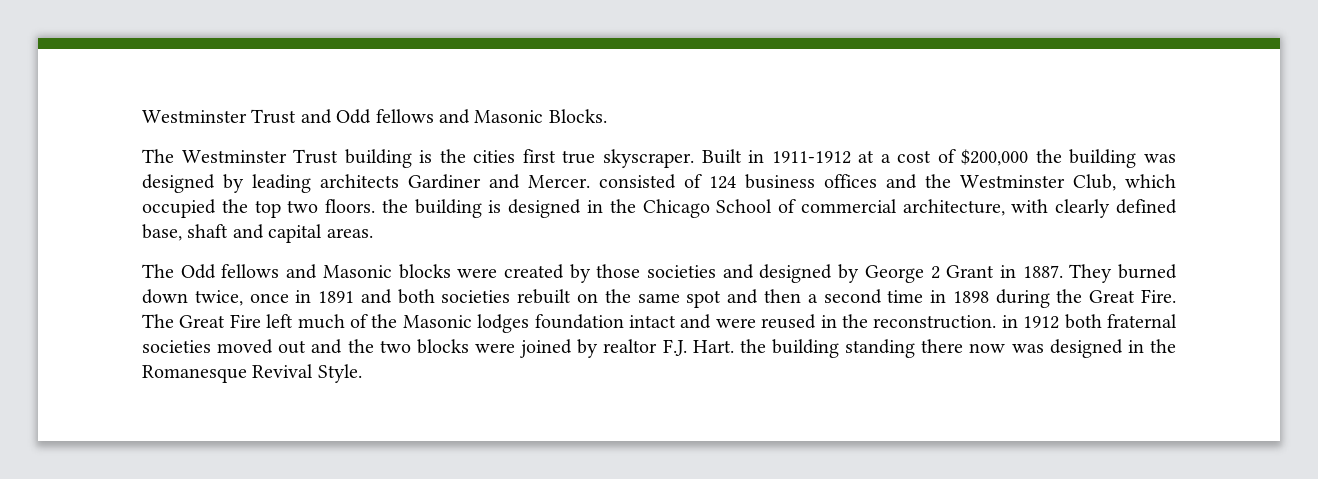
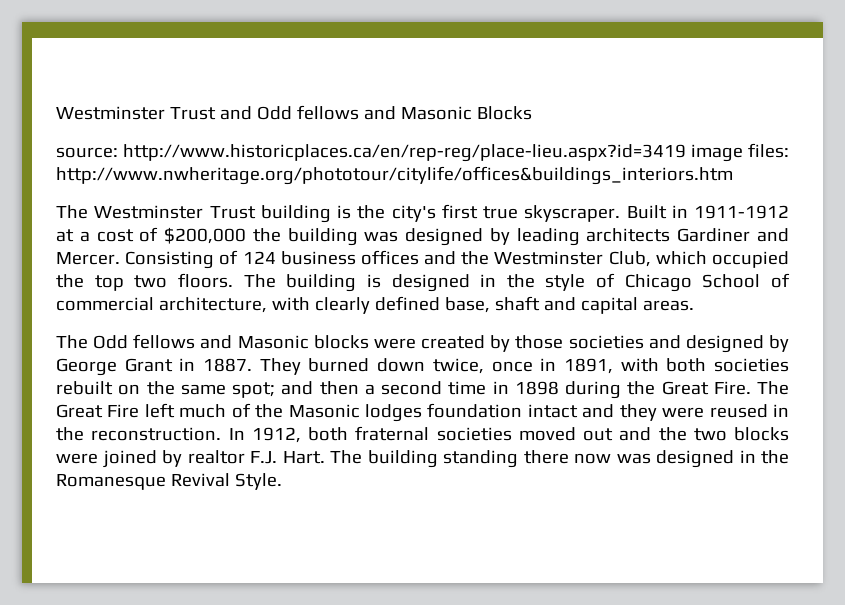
- Westminster Trust and Odd fellows and Masonic Blocks.
+ Westminster Trust and Odd fellows and Masonic Blocks
+ source: http://www.historicplaces.ca/en/rep-reg/place-lieu.aspx?id=3419 image files: http://www.nwheritage.org/phototour/citylife/offices&buildings_interiors.htm
- The Westminster Trust building is the cities first true skyscraper.
+ The Westminster Trust building is the city's first true skyscraper.
- Built in 1911-1912 at a cost of $200,000 the building was designed by leading architects Gardiner and Mercer. consisted of 124 business offices and the Westminster Club, which occupied the top two floors. the building is designed in the Chicago School of commercial architecture, with clearly defined base, shaft and capital areas.
+ Built in 1911-1912 at a cost of $200,000 the building was designed by leading architects Gardiner and Mercer. Consisting of 124 business offices and the Westminster Club, which occupied the top two floors. The building is designed in the style of Chicago School of commercial architecture, with clearly defined base, shaft and capital areas.
- The Odd fellows and Masonic blocks were created by those societies and designed by George 2 Grant in 1887.
+ The Odd fellows and Masonic blocks were created by those societies and designed by George Grant in 1887.
- They burned down twice, once in 1891 and both societies rebuilt on the same spot and then a second time in 1898 during the Great Fire.
+ They burned down twice, once in 1891, with both societies rebuilt on the same spot; and then a second time in 1898 during the Great Fire.
- The Great Fire left much of the Masonic lodges foundation intact and were reused in the reconstruction. in 1912 both fraternal societies moved out and the two blocks were joined by realtor F.J. Hart. the building standing there now was designed in the Romanesque Revival Style.
+ The Great Fire left much of the Masonic lodges foundation intact and they were reused in the reconstruction. In 1912, both fraternal societies moved out and the two blocks were joined by realtor F.J. Hart. The building standing there now was designed in the Romanesque Revival Style.

